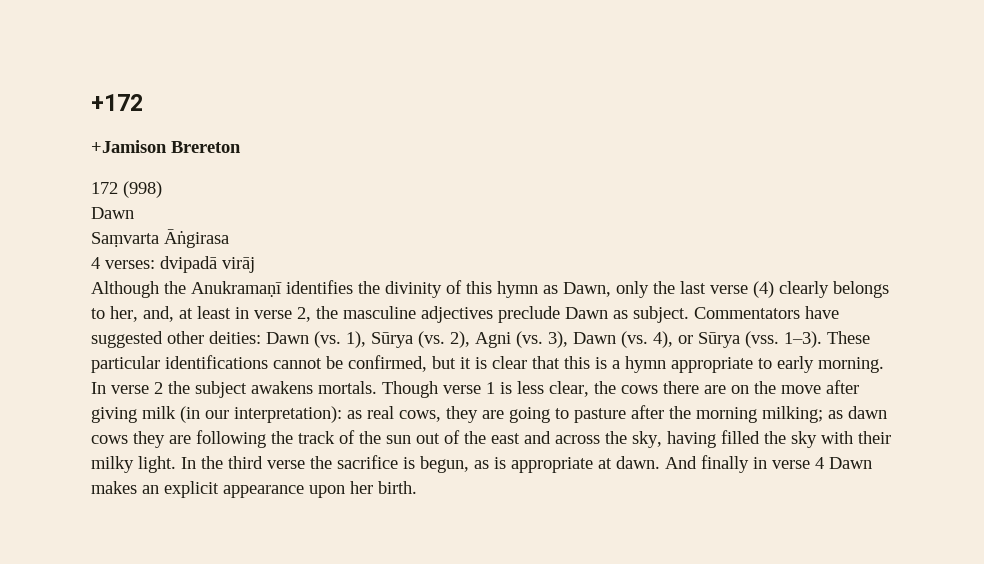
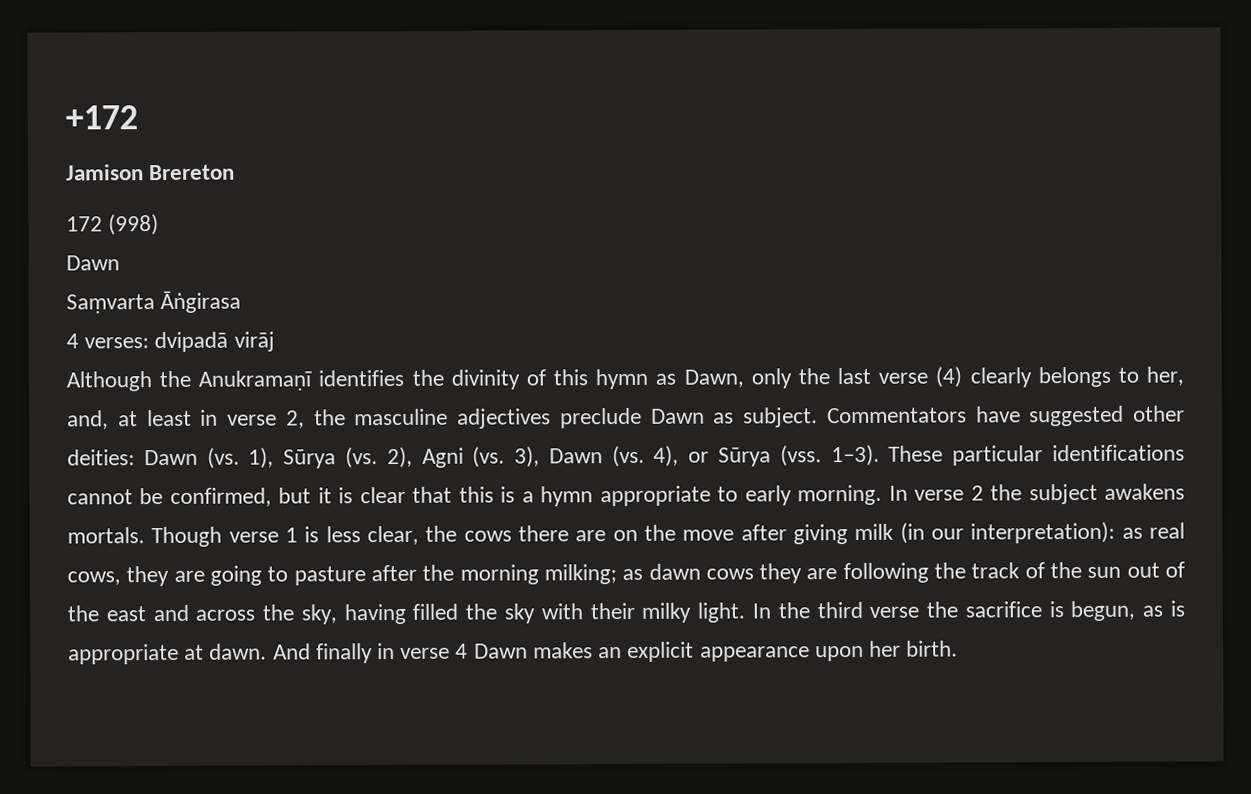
- +Jamison Brereton
+ Jamison Brereton

